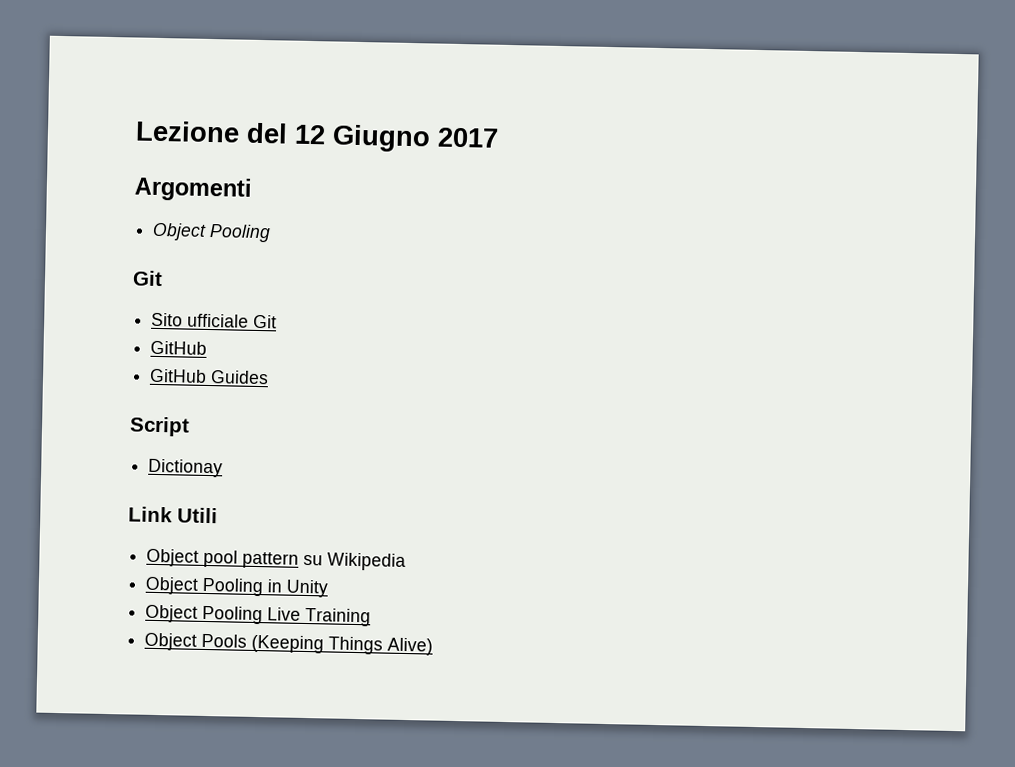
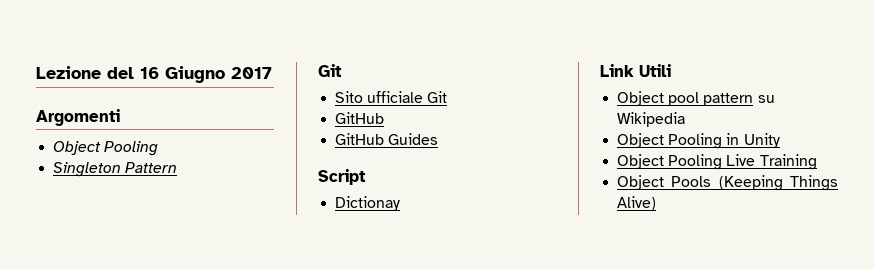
- Lezione del 12 Giugno 2017
+ Lezione del 16 Giugno 2017
+ Singleton Pattern

